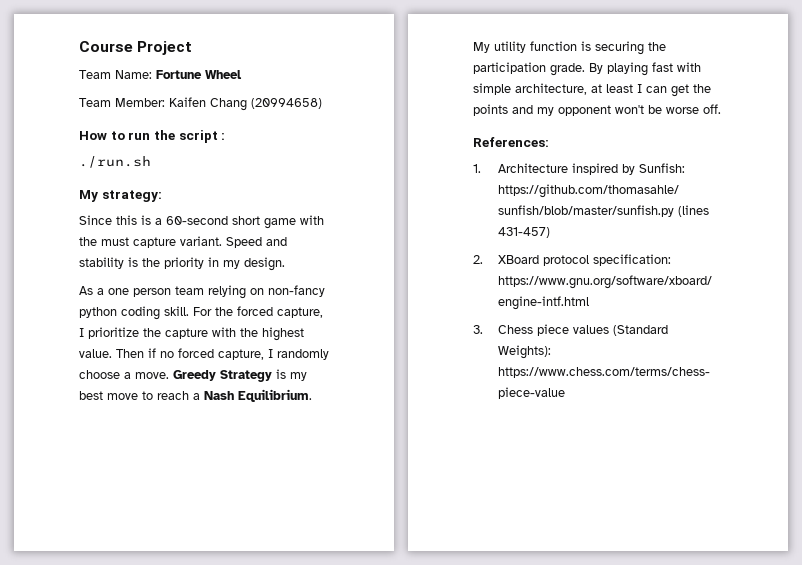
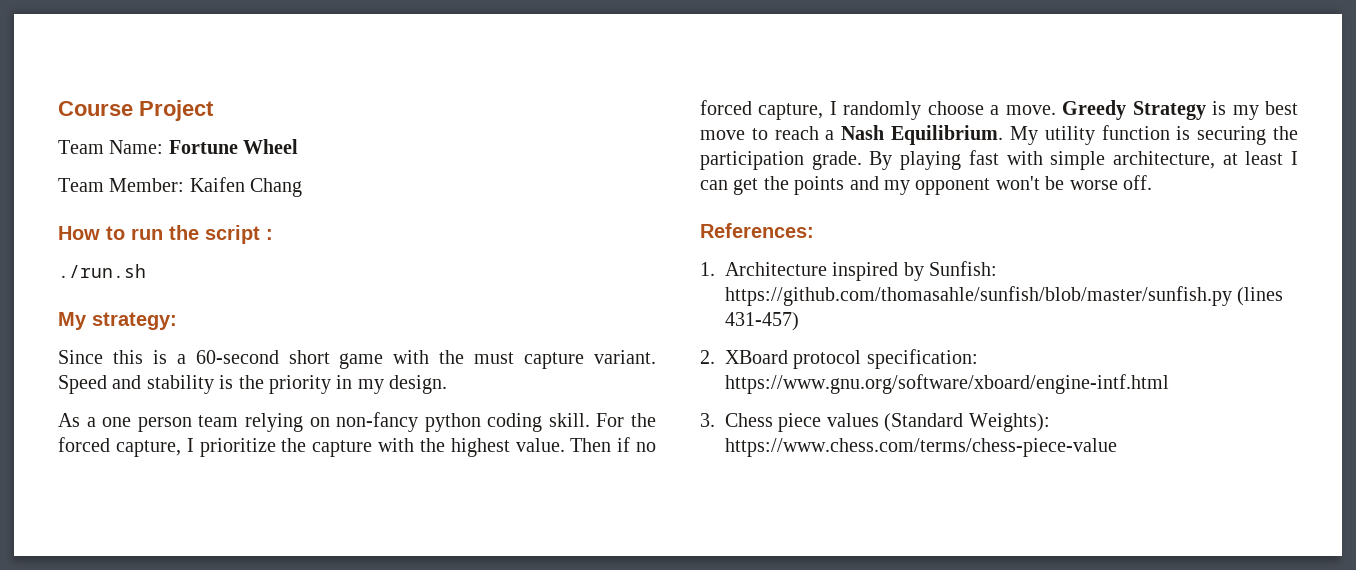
- Team Member: Kaifen Chang (20994658)
+ Team Member: Kaifen Chang

